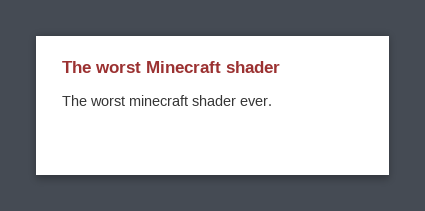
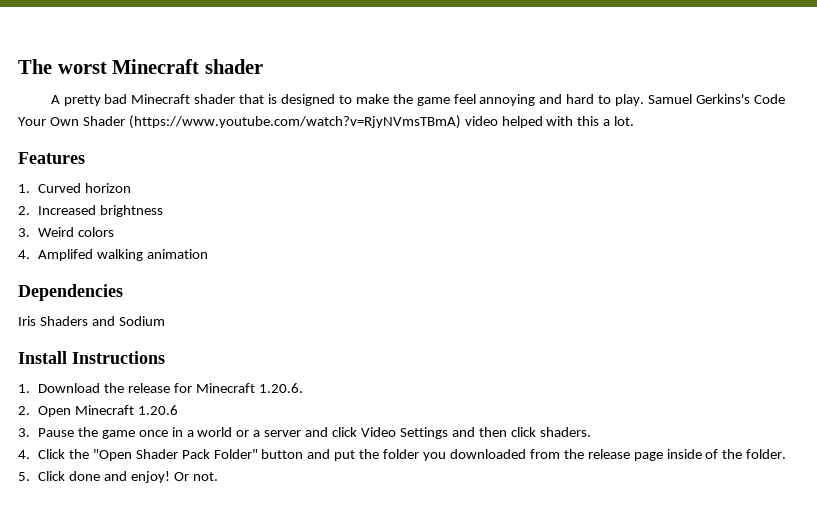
- The worst minecraft shader ever.
+ A pretty bad Minecraft shader that is designed to make the game feel annoying and hard to play. Samuel Gerkins's Code Your Own Shader (https://www.youtube.com/watch?v=RjyNVmsTBmA) video helped with this a lot.
+ Features
+ 1. Curved horizon
+ 2. Increased brightness
+ 3. Weird colors
+ 4. Amplifed walking animation
+ Dependencies
+ Iris Shaders and Sodium
+ Install Instructions
+ 1. Download the release for Minecraft 1.20.6.
+ 2. Open Minecraft 1.20.6
+ 3. Pause the game once in a world or a server and click Video Settings and then click shaders.
+ 4. Click the "Open Shader Pack Folder" button and put the folder you downloaded from the release page inside of the folder.
+ 5. Click done and enjoy! Or not.

